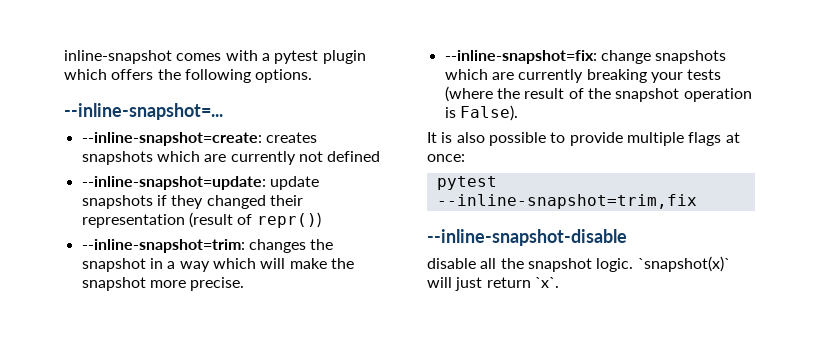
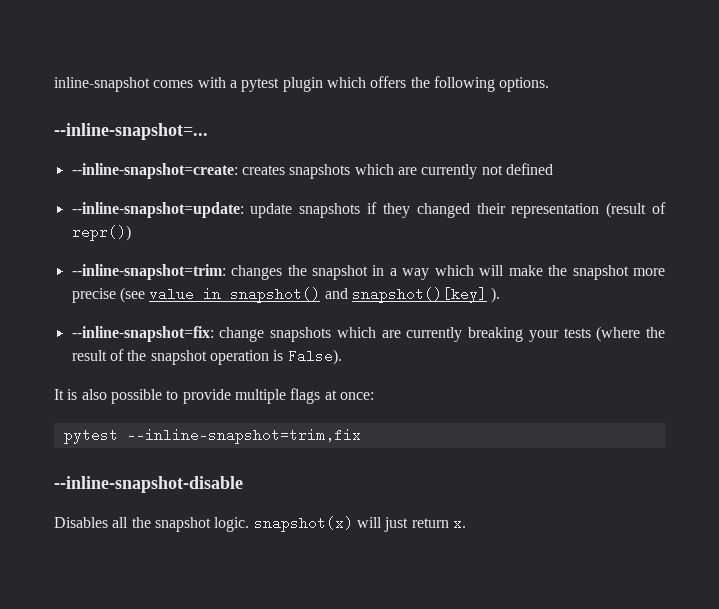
- --inline-snapshot=trim: changes the snapshot in a way which will make the snapshot more precise.
+ --inline-snapshot=trim: changes the snapshot in a way which will make the snapshot more precise (see value in snapshot() and snapshot()[key] ).
- disable all the snapshot logic. `snapshot(x)` will just return `x`.
+ Disables all the snapshot logic. snapshot(x) will just return x.

